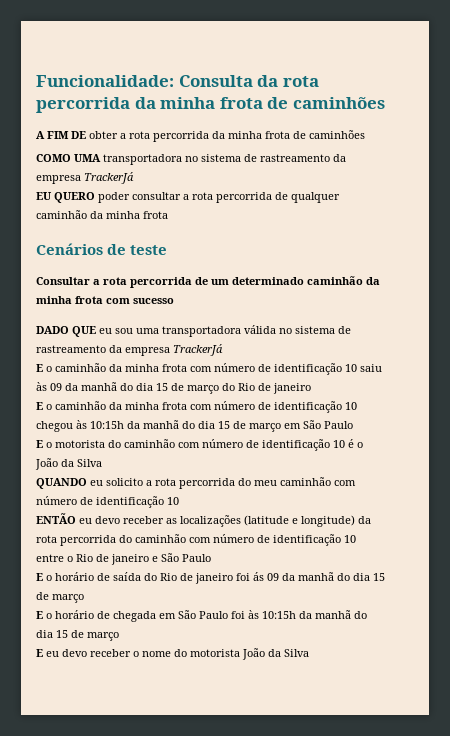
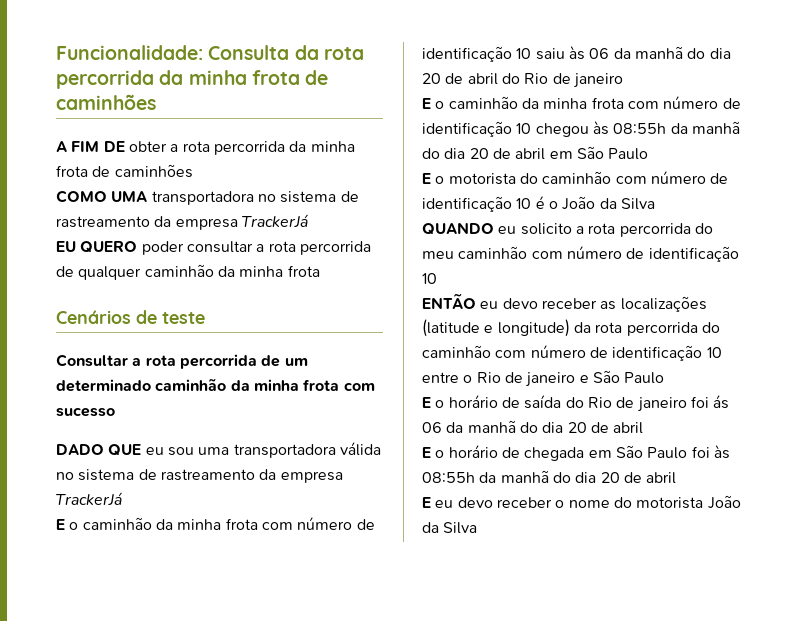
- E o caminhão da minha frota com número de identificação 10 saiu às 09 da manhã do dia 15 de março do Rio de janeiro
+ E o caminhão da minha frota com número de identificação 10 saiu às 06 da manhã do dia 20 de abril do Rio de janeiro
- E o caminhão da minha frota com número de identificação 10 chegou às 10:15h da manhã do dia 15 de março em São Paulo
+ E o caminhão da minha frota com número de identificação 10 chegou às 08:55h da manhã do dia 20 de abril em São Paulo
- E o horário de saída do Rio de janeiro foi ás 09 da manhã do dia 15 de março
+ E o horário de saída do Rio de janeiro foi ás 06 da manhã do dia 20 de abril
- E o horário de chegada em São Paulo foi às 10:15h da manhã do dia 15 de março
+ E o horário de chegada em São Paulo foi às 08:55h da manhã do dia 20 de abril

